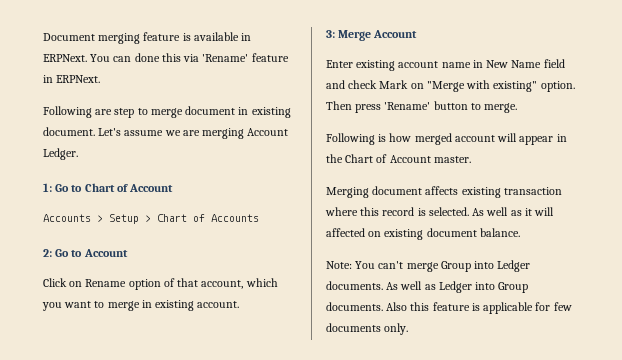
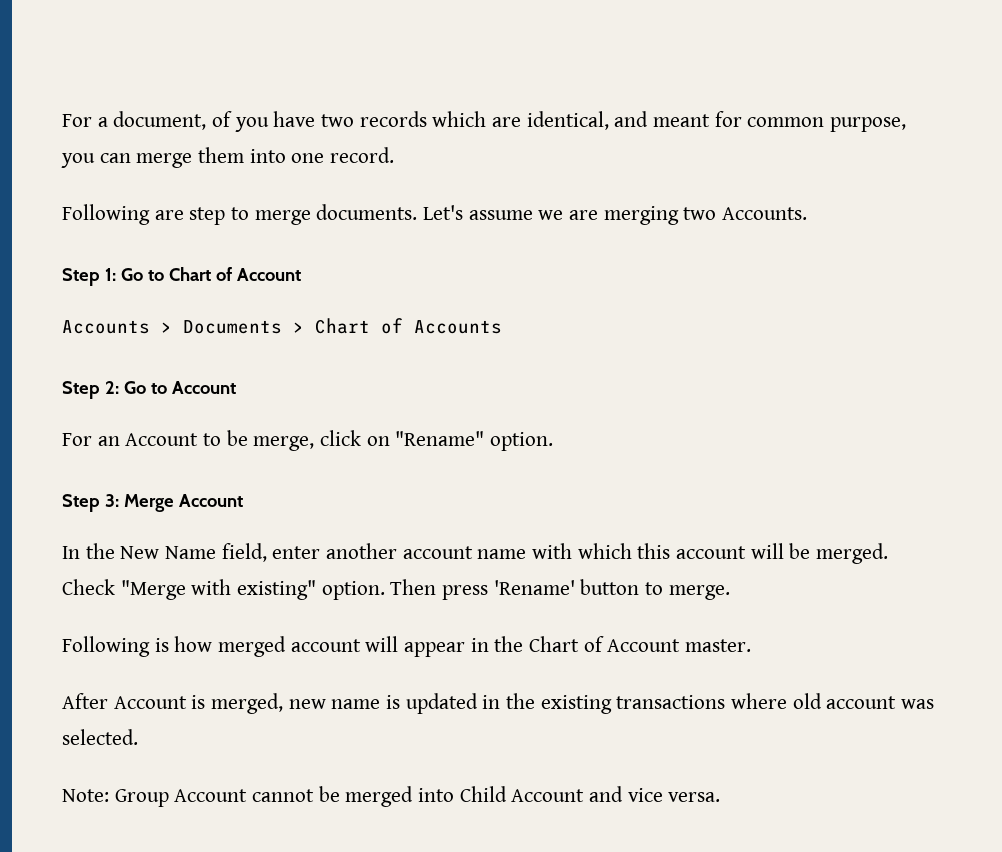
- Document merging feature is available in ERPNext. You can done this via 'Rename' feature in ERPNext.
+ For a document, of you have two records which are identical, and meant for common purpose, you can merge them into one record.
- Following are step to merge document in existing document.
+ Following are step to merge documents.
- Let's assume we are merging Account Ledger.
- 1: Go to Chart of Account
+ Let's assume we are merging two Accounts.
+ Step 1: Go to Chart of Account
- Accounts > Setup > Chart of Accounts
+ Accounts > Documents > Chart of Accounts
- 2: Go to Account
+ Step 2: Go to Account
- Click on Rename option of that account, which you want to merge in existing account.
- 3: Merge Account
- Enter existing account name in New Name field and check Mark on "Merge with existing" option.
+ For an Account to be merge, click on "Rename" option.
+ Step 3: Merge Account
+ In the New Name field, enter another account name with which this account will be merged. Check "Merge with existing" option.
- Merging document affects existing transaction where this record is selected. As well as it will affected on existing document balance.
- Note: You can't merge Group into Ledger documents. As well as Ledger into Group documents. Also this feature is applicable for few documents only.
+ After Account is merged, new name is updated in the existing transactions where old account was selected.
+ Note: Group Account cannot be merged into Child Account and vice versa.

